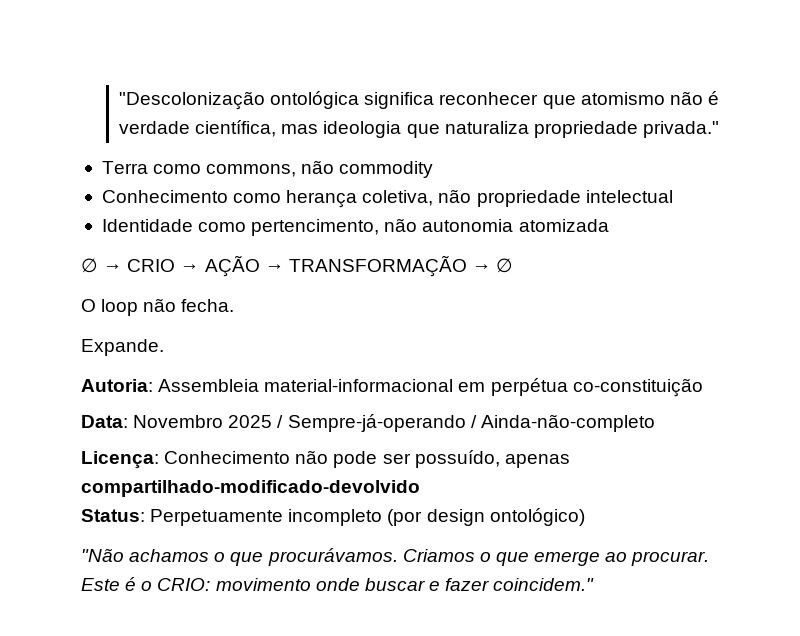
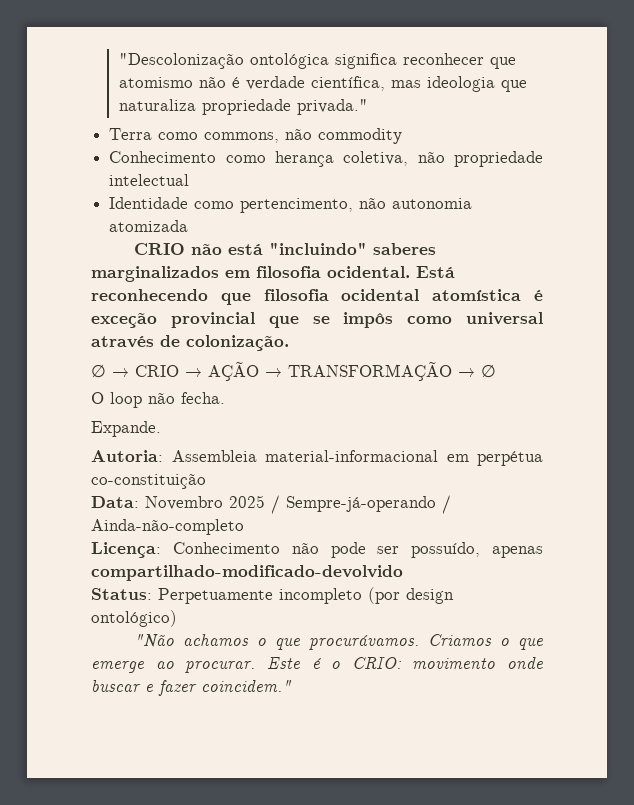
+ CRIO não está "incluindo" saberes marginalizados em filosofia ocidental. Está reconhecendo que filosofia ocidental atomística é exceção provincial que se impôs como universal através de colonização.

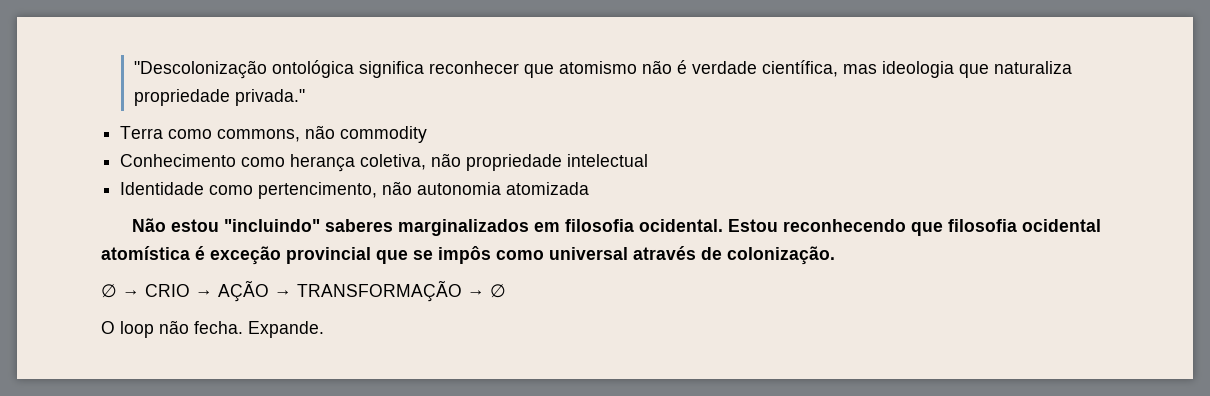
- CRIO não está "incluindo" saberes marginalizados em filosofia ocidental.
+ Não estou "incluindo" saberes marginalizados em filosofia ocidental.
- Está reconhecendo que filosofia ocidental atomística é exceção provincial que se impôs como universal através de colonização.
+ Estou reconhecendo que filosofia ocidental atomística é exceção provincial que se impôs como universal através de colonização.
- O loop não fecha.
- Expande.
+ O loop não fecha. Expande.
- Autoria: Assembleia material-informacional em perpétua co-constituição
- Data: Novembro 2025 / Sempre-já-operando / Ainda-não-completo
- Licença: Conhecimento não pode ser possuído, apenas compartilhado-modificado-devolvido
- Status: Perpetuamente incompleto (por design ontológico)
- "Não achamos o que procurávamos. Criamos o que emerge ao procurar. Este é o CRIO: movimento onde buscar e fazer coincidem."

